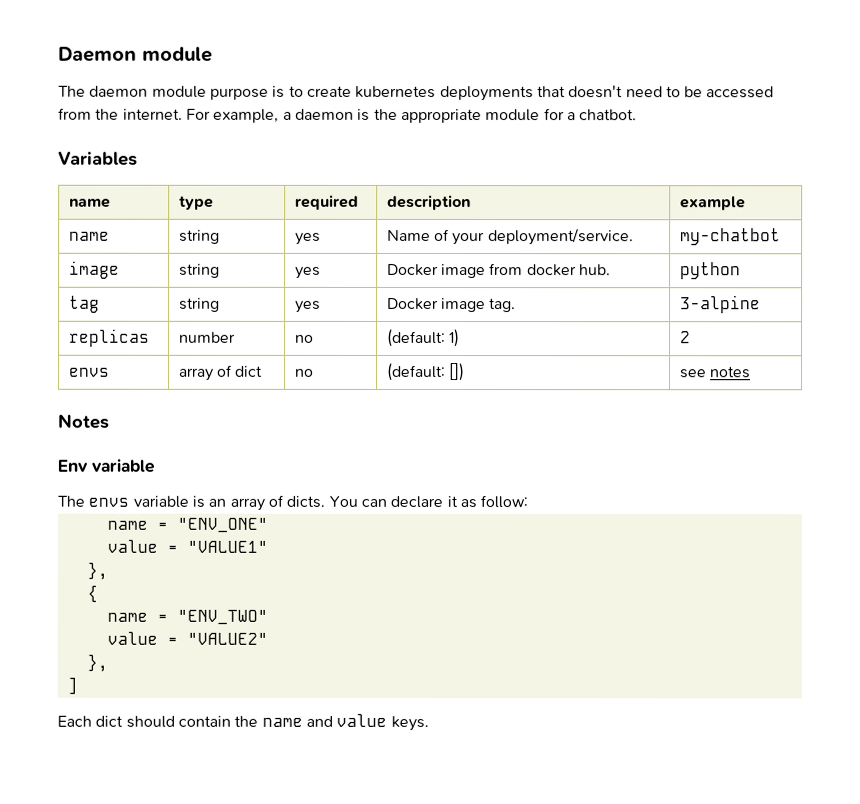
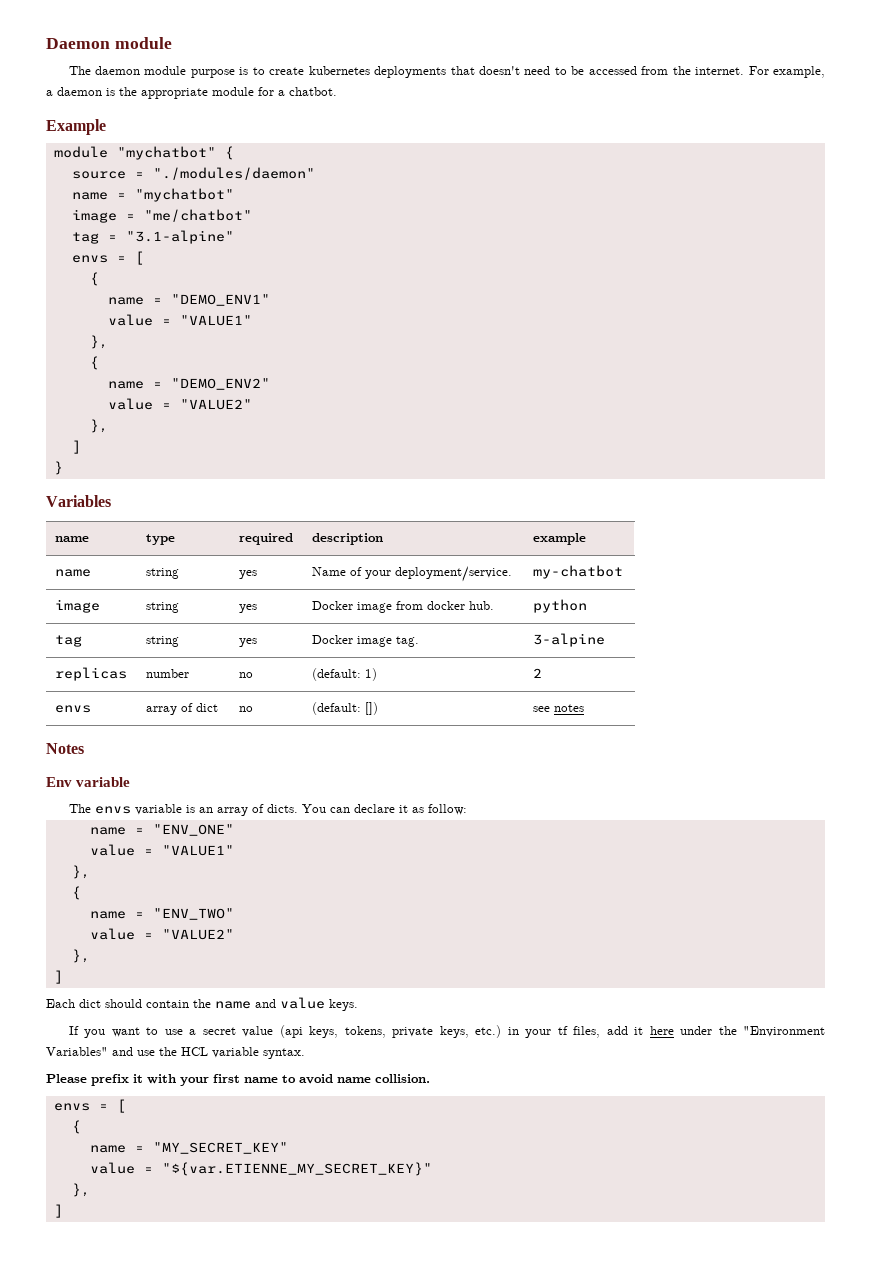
+ Example
+ module "mychatbot" {
+ source = "./modules/daemon"
+ name = "mychatbot"
+ image = "me/chatbot"
+ tag = "3.1-alpine"
+ envs = [
+ {
+ name = "DEMO_ENV1"
+ value = "VALUE1"
+ },
+ {
+ name = "DEMO_ENV2"
+ value = "VALUE2"
+ },
+ ]
+ }
+ If you want to use a secret value (api keys, tokens, private keys, etc.) in your tf files, add it here under the "Environment Variables" and use the HCL variable syntax.
+ Please prefix it with your first name to avoid name collision.
+ envs = [
+ {
+ name = "MY_SECRET_KEY"
+ value = "${var.ETIENNE_MY_SECRET_KEY}"
+ },
+ ]

